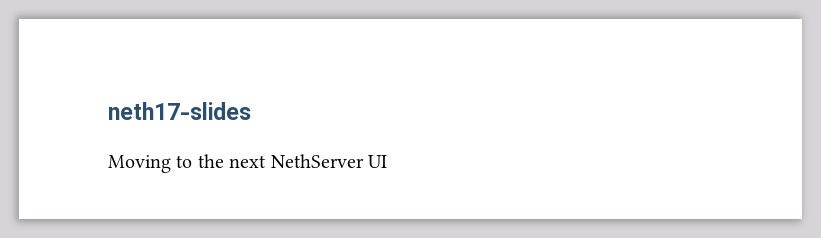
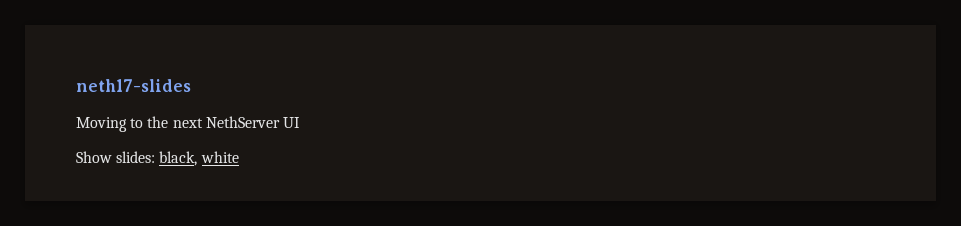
+ Show slides: black, white

